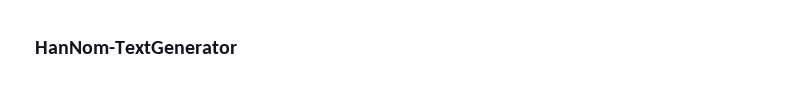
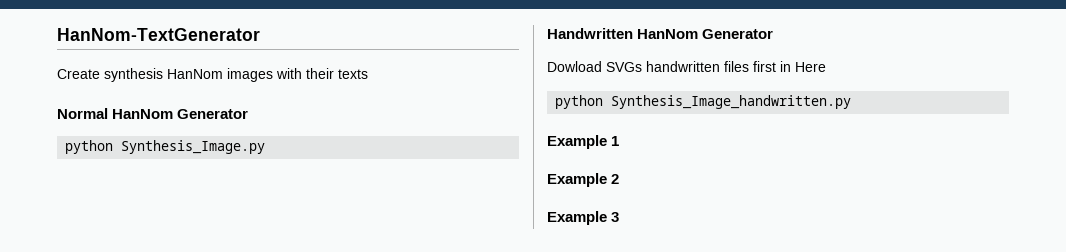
+ Create synthesis HanNom images with their texts
+ Normal HanNom Generator
+ python Synthesis_Image.py
+ Handwritten HanNom Generator
+ Dowload SVGs handwritten files first in Here
+ python Synthesis_Image_handwritten.py
+ Example 1
+ Example 2
+ Example 3

